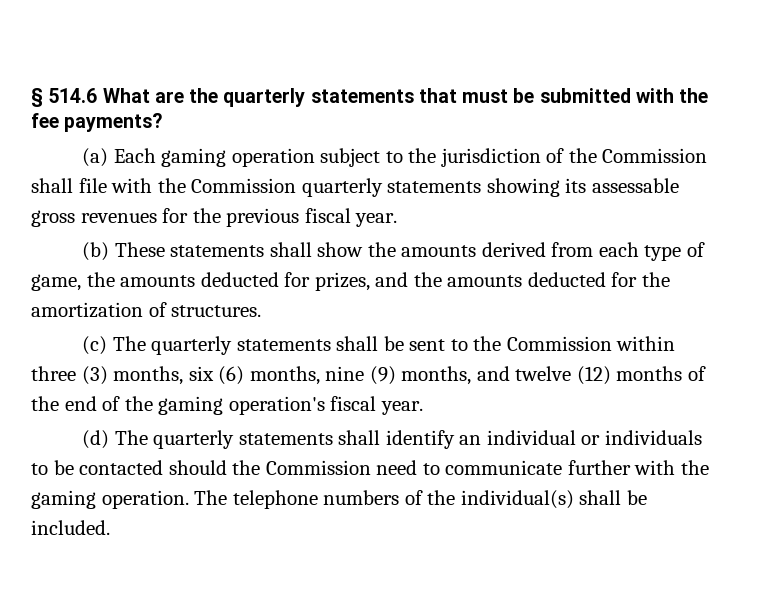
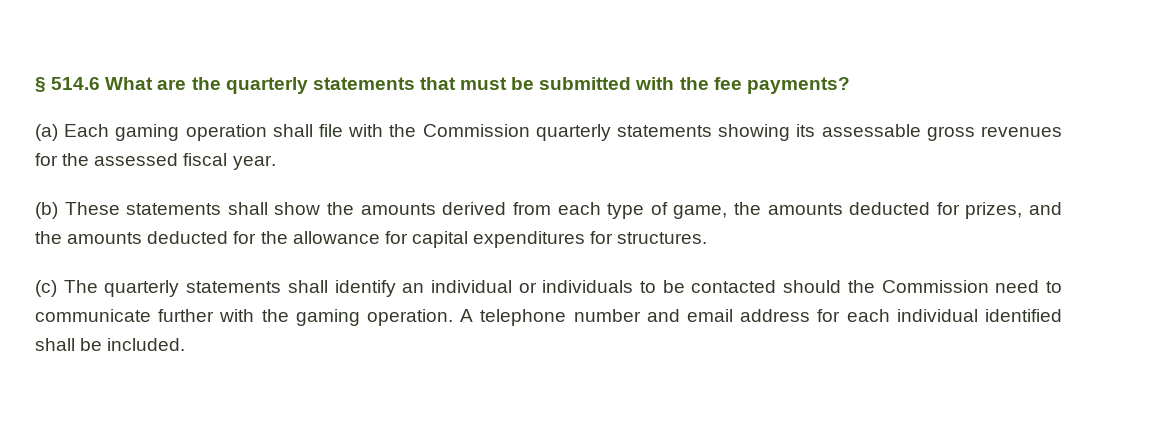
- (a) Each gaming operation subject to the jurisdiction of the Commission shall file with the Commission quarterly statements showing its assessable gross revenues for the previous fiscal year.
+ (a) Each gaming operation shall file with the Commission quarterly statements showing its assessable gross revenues for the assessed fiscal year.
- (b) These statements shall show the amounts derived from each type of game, the amounts deducted for prizes, and the amounts deducted for the amortization of structures.
+ (b) These statements shall show the amounts derived from each type of game, the amounts deducted for prizes, and the amounts deducted for the allowance for capital expenditures for structures.
- (c) The quarterly statements shall be sent to the Commission within three (3) months, six (6) months, nine (9) months, and twelve (12) months of the end of the gaming operation's fiscal year.
- (d) The quarterly statements shall identify an individual or individuals to be contacted should the Commission need to communicate further with the gaming operation.
+ (c) The quarterly statements shall identify an individual or individuals to be contacted should the Commission need to communicate further with the gaming operation.
- The telephone numbers of the individual(s) shall be included.
+ A telephone number and email address for each individual identified shall be included.

